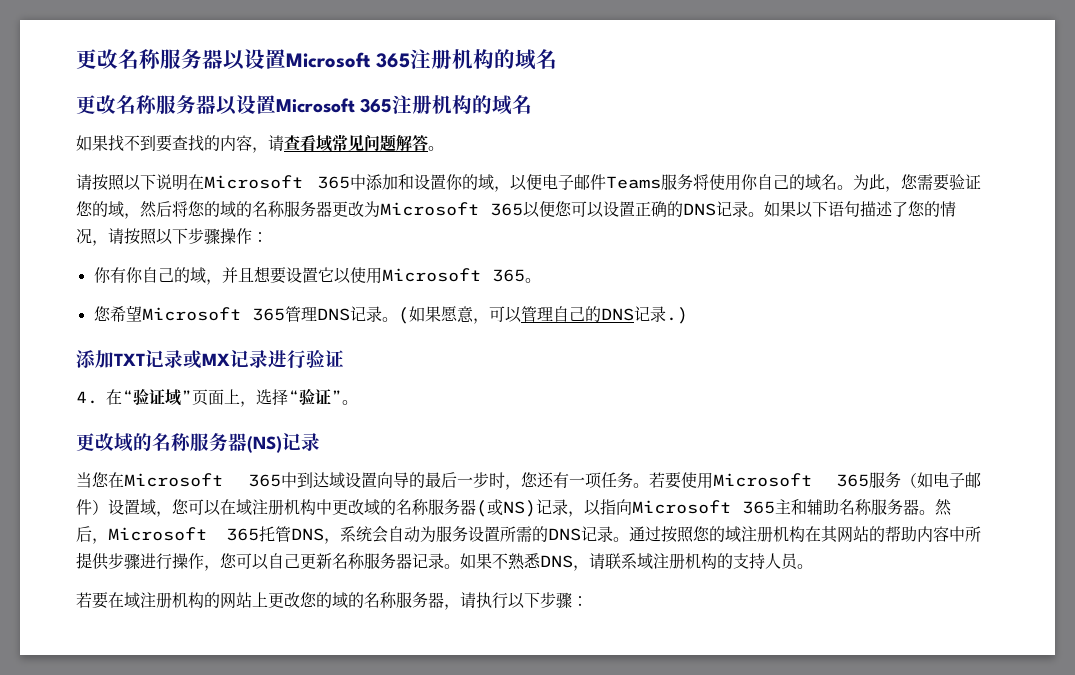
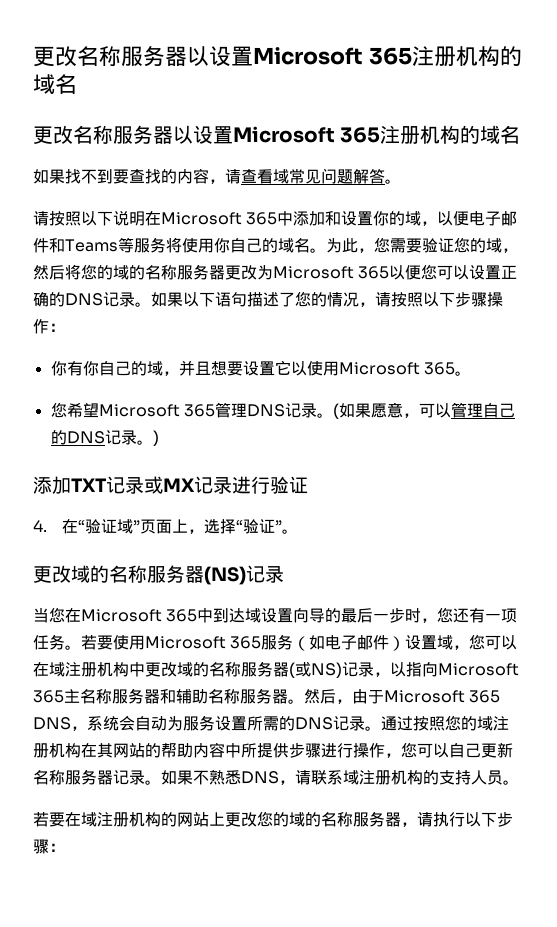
- 请按照以下说明在Microsoft 365中添加和设置你的域，以便电子邮件Teams服务将使用你自己的域名。
+ 请按照以下说明在Microsoft 365中添加和设置你的域，以便电子邮件和Teams等服务将使用你自己的域名。
- (如果愿意，可以管理自己的DNS记录.)
+ (如果愿意，可以管理自己的DNS记录。)
- 若要使用Microsoft 365服务（如电子邮件）设置域，您可以在域注册机构中更改域的名称服务器(或NS)记录，以指向Microsoft 365主和辅助名称服务器。
+ 若要使用Microsoft 365服务（如电子邮件）设置域，您可以在域注册机构中更改域的名称服务器(或NS)记录，以指向Microsoft 365主名称服务器和辅助名称服务器。
- 然后，Microsoft 365托管DNS，系统会自动为服务设置所需的DNS记录。
+ 然后，由于Microsoft 365 DNS，系统会自动为服务设置所需的DNS记录。

